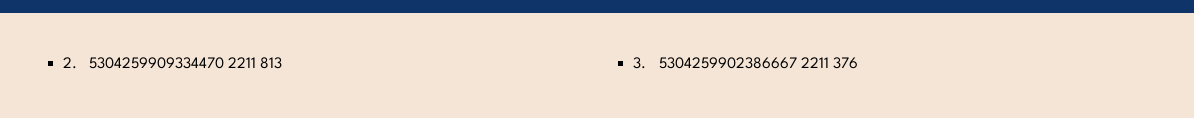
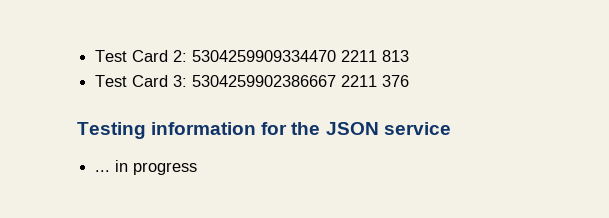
- 2. 5304259909334470 2211 813
+ Test Card 2: 5304259909334470 2211 813
- 3. 5304259902386667 2211 376
+ Test Card 3: 5304259902386667 2211 376
+ Testing information for the JSON service
+ ... in progress

